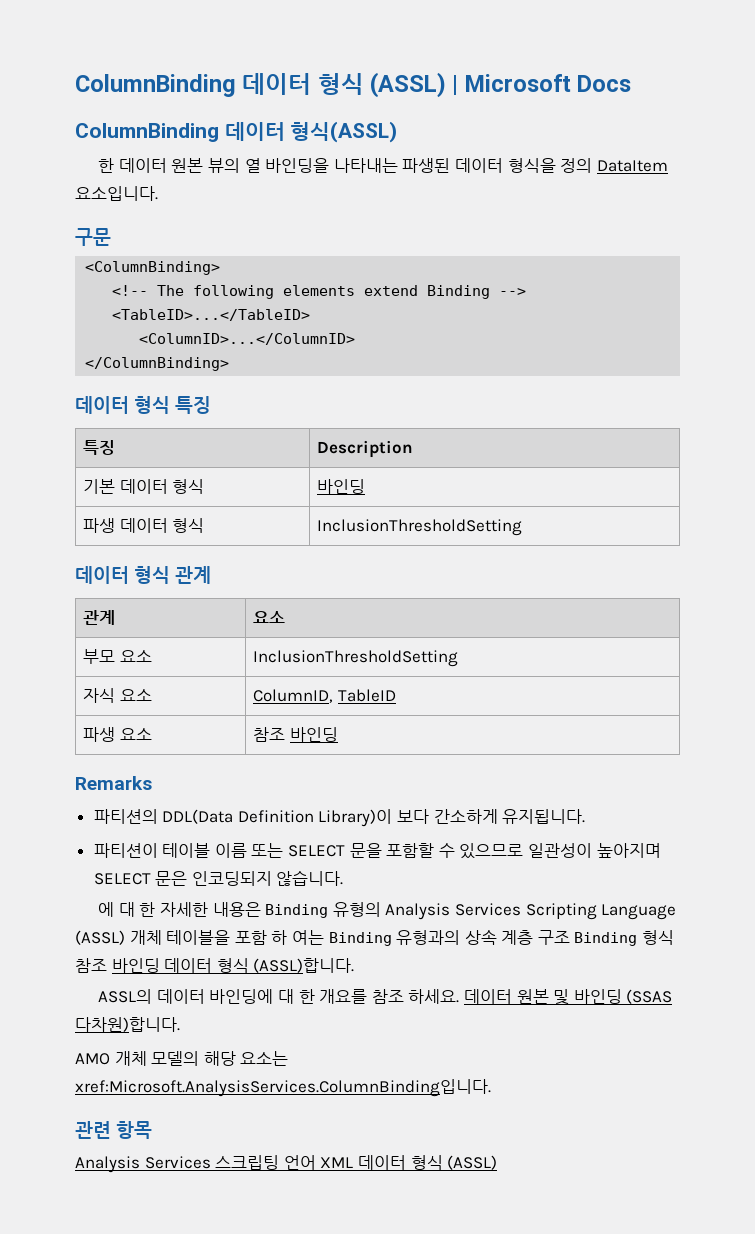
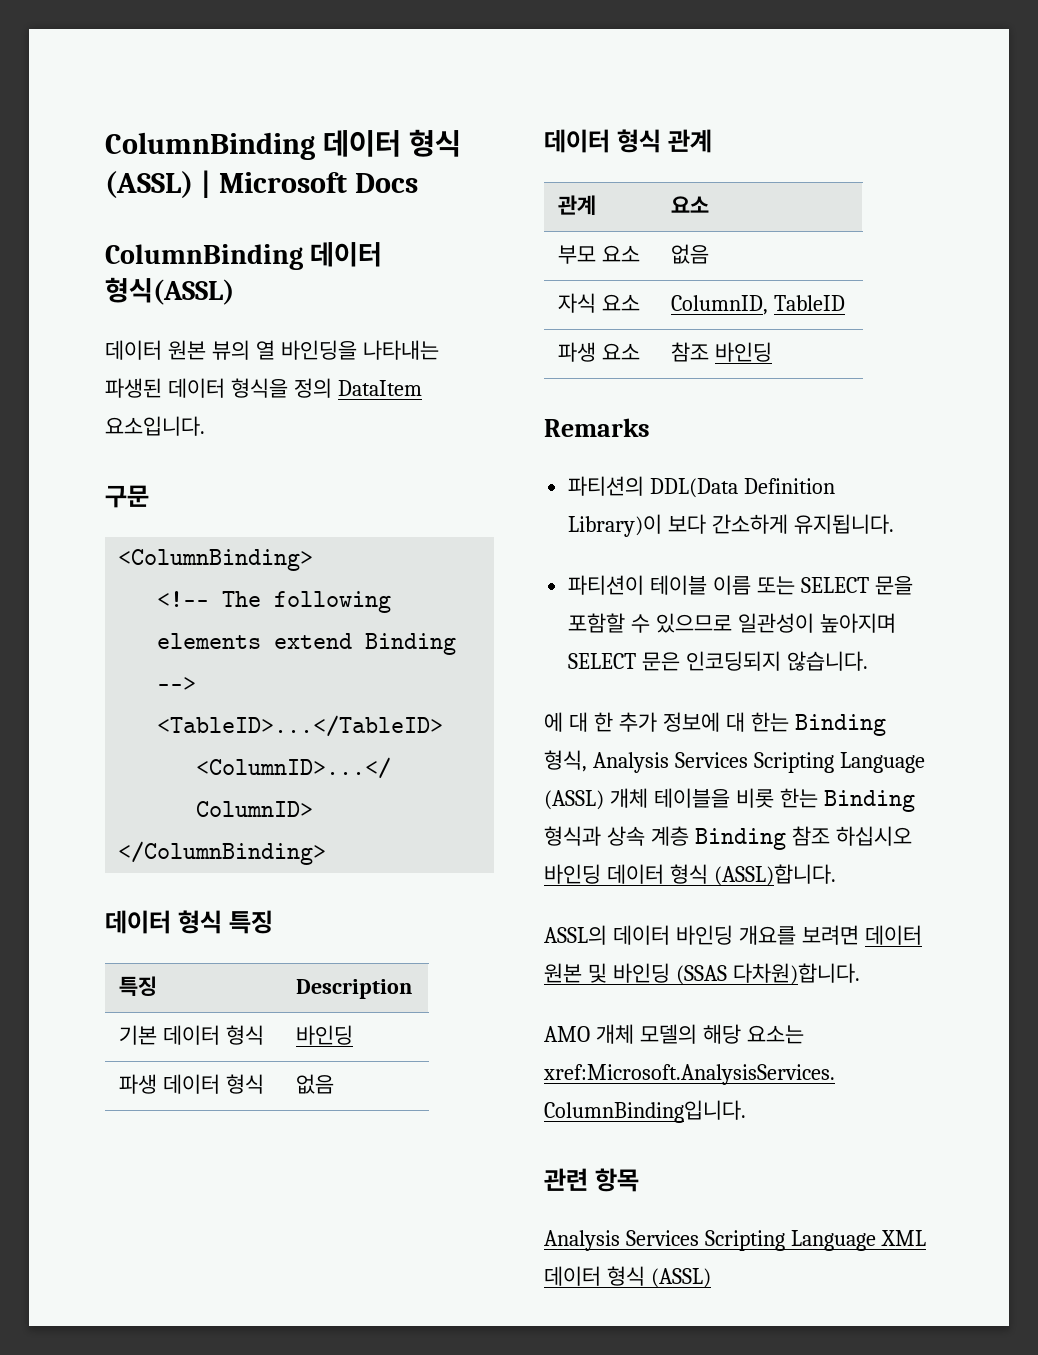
- 한 데이터 원본 뷰의 열 바인딩을 나타내는 파생된 데이터 형식을 정의 DataItem 요소입니다.
+ 데이터 원본 뷰의 열 바인딩을 나타내는 파생된 데이터 형식을 정의 DataItem 요소입니다.
- 파생 데이터 형식 | InclusionThresholdSetting
+ 파생 데이터 형식 | 없음
- 부모 요소 | InclusionThresholdSetting
+ 부모 요소 | 없음
- 에 대 한 자세한 내용은 Binding 유형의 Analysis Services Scripting Language (ASSL) 개체 테이블을 포함 하 여는 Binding 유형과의 상속 계층 구조 Binding 형식 참조 바인딩 데이터 형식 (ASSL)합니다.
+ 에 대 한 추가 정보에 대 한는 Binding 형식, Analysis Services Scripting Language (ASSL) 개체 테이블을 비롯 한는 Binding 형식과 상속 계층 Binding 참조 하십시오 바인딩 데이터 형식 (ASSL)합니다.
- ASSL의 데이터 바인딩에 대 한 개요를 참조 하세요. 데이터 원본 및 바인딩 (SSAS 다차원)합니다.
+ ASSL의 데이터 바인딩 개요를 보려면 데이터 원본 및 바인딩 (SSAS 다차원)합니다.
- Analysis Services 스크립팅 언어 XML 데이터 형식 (ASSL)
+ Analysis Services Scripting Language XML 데이터 형식 (ASSL)

